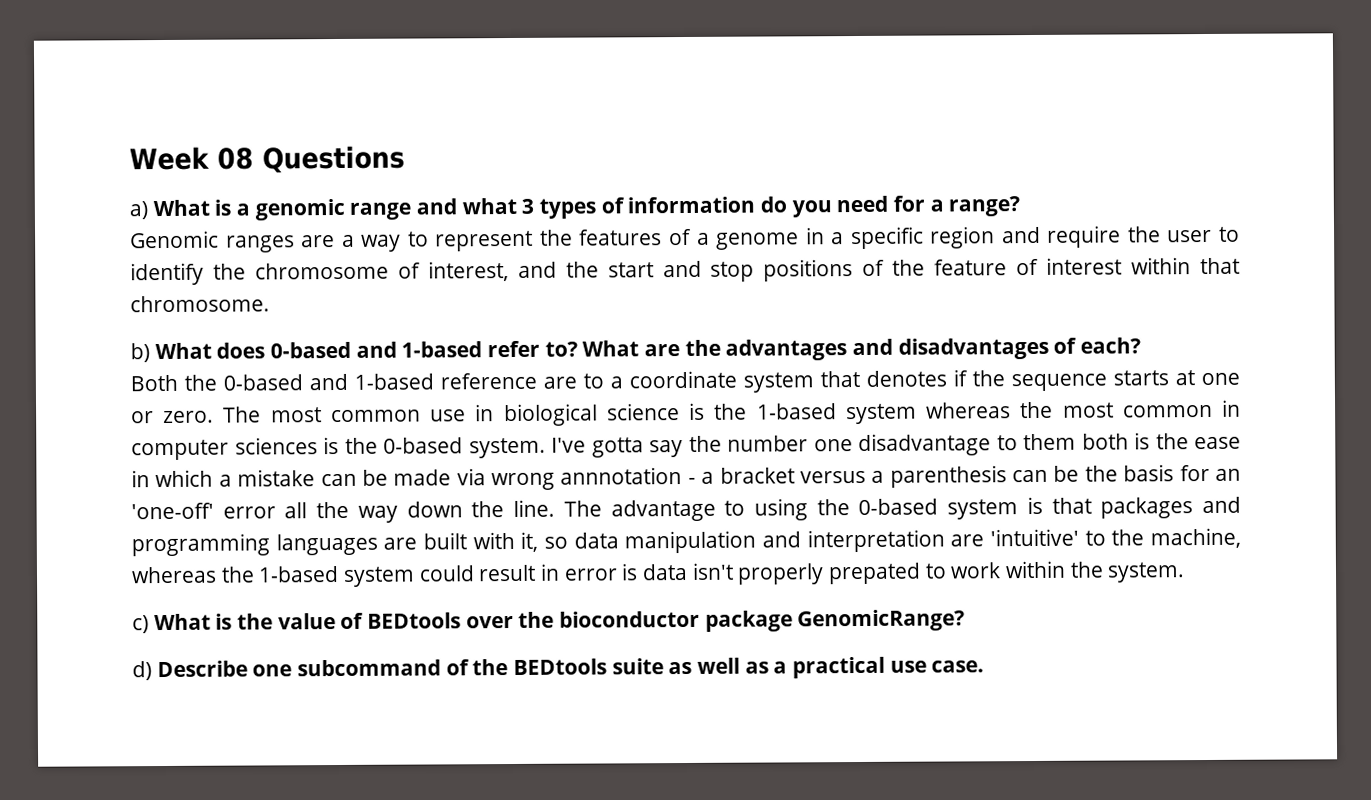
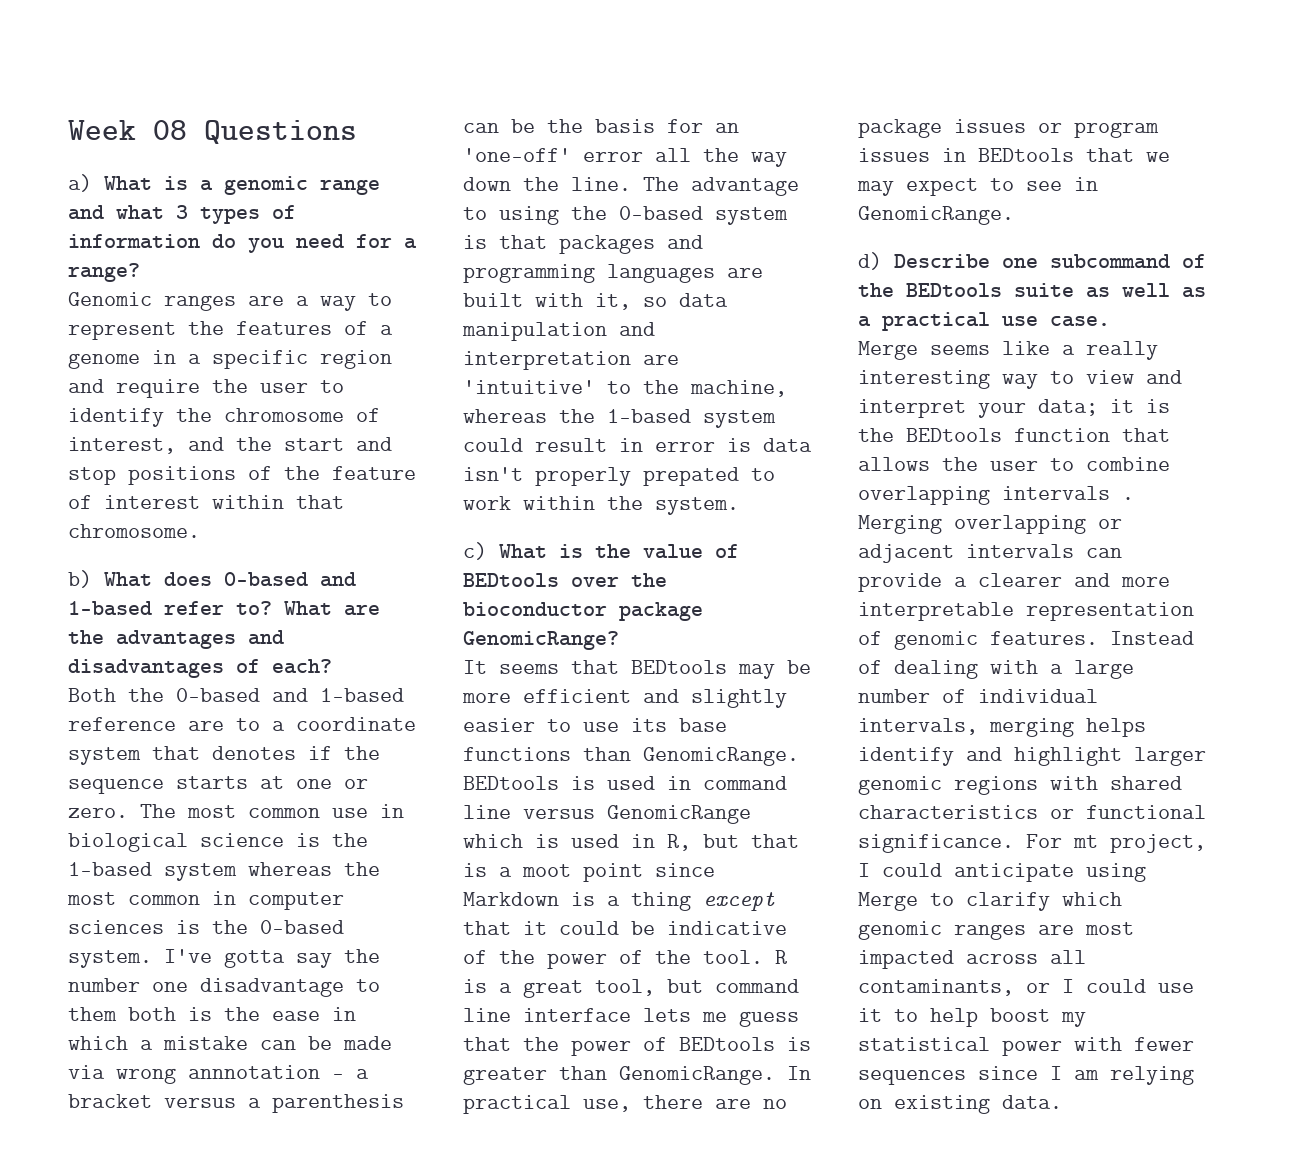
+ It seems that BEDtools may be more efficient and slightly easier to use its base functions than GenomicRange. BEDtools is used in command line versus GenomicRange which is used in R, but that is a moot point since Markdown is a thing except that it could be indicative of the power of the tool. R is a great tool, but command line interface lets me guess that the power of BEDtools is greater than GenomicRange. In practical use, there are no package issues or program issues in BEDtools that we may expect to see in GenomicRange.
+ Merge seems like a really interesting way to view and interpret your data; it is the BEDtools function that allows the user to combine overlapping intervals . Merging overlapping or adjacent intervals can provide a clearer and more interpretable representation of genomic features. Instead of dealing with a large number of individual intervals, merging helps identify and highlight larger genomic regions with shared characteristics or functional significance. For mt project, I could anticipate using Merge to clarify which genomic ranges are most impacted across all contaminants, or I could use it to help boost my statistical power with fewer sequences since I am relying on existing data.

